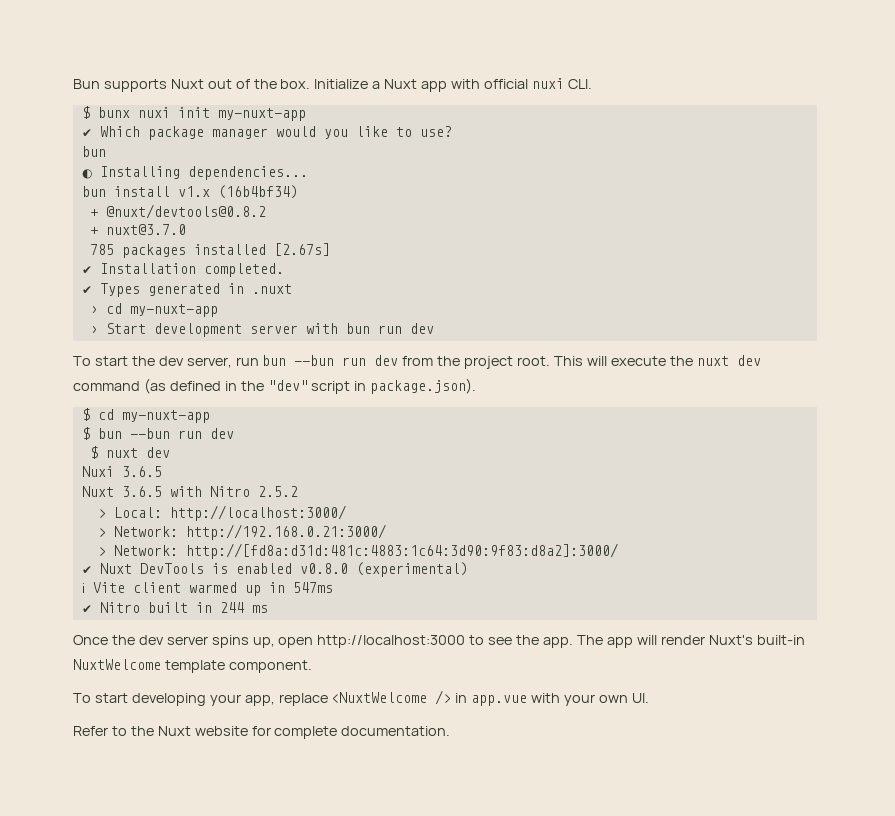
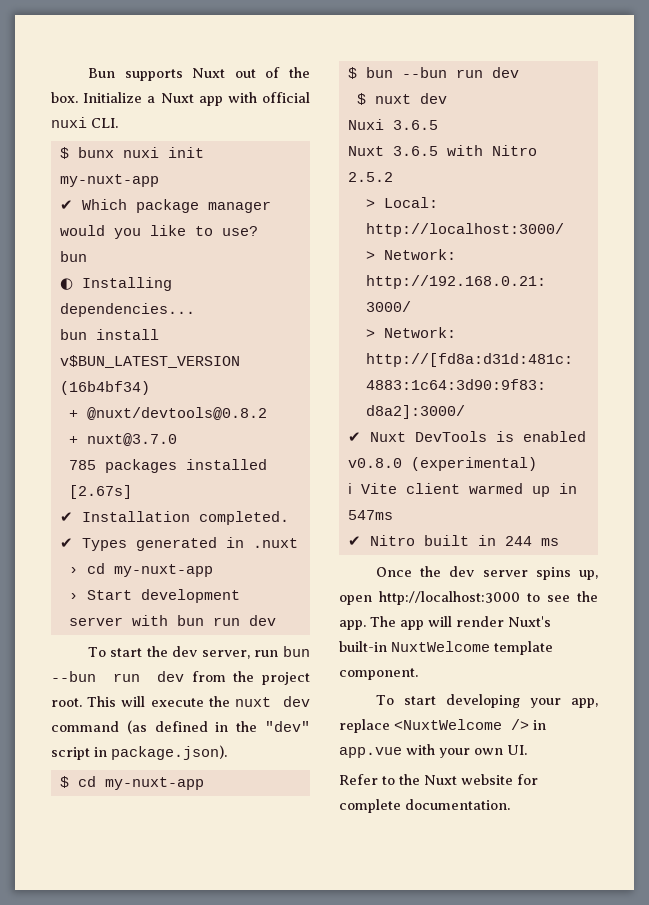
- bun install v1.x (16b4bf34)
+ bun install v$BUN_LATEST_VERSION (16b4bf34)

